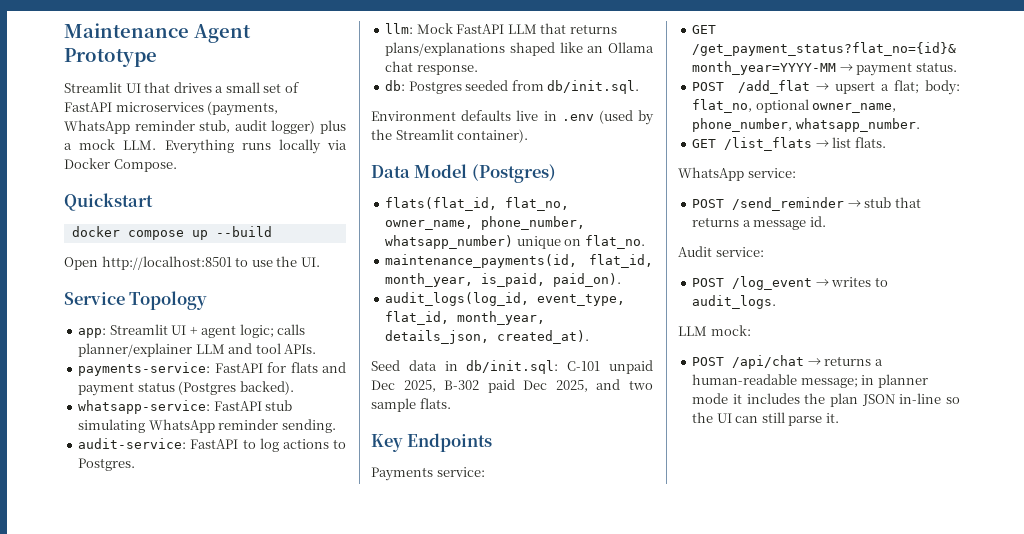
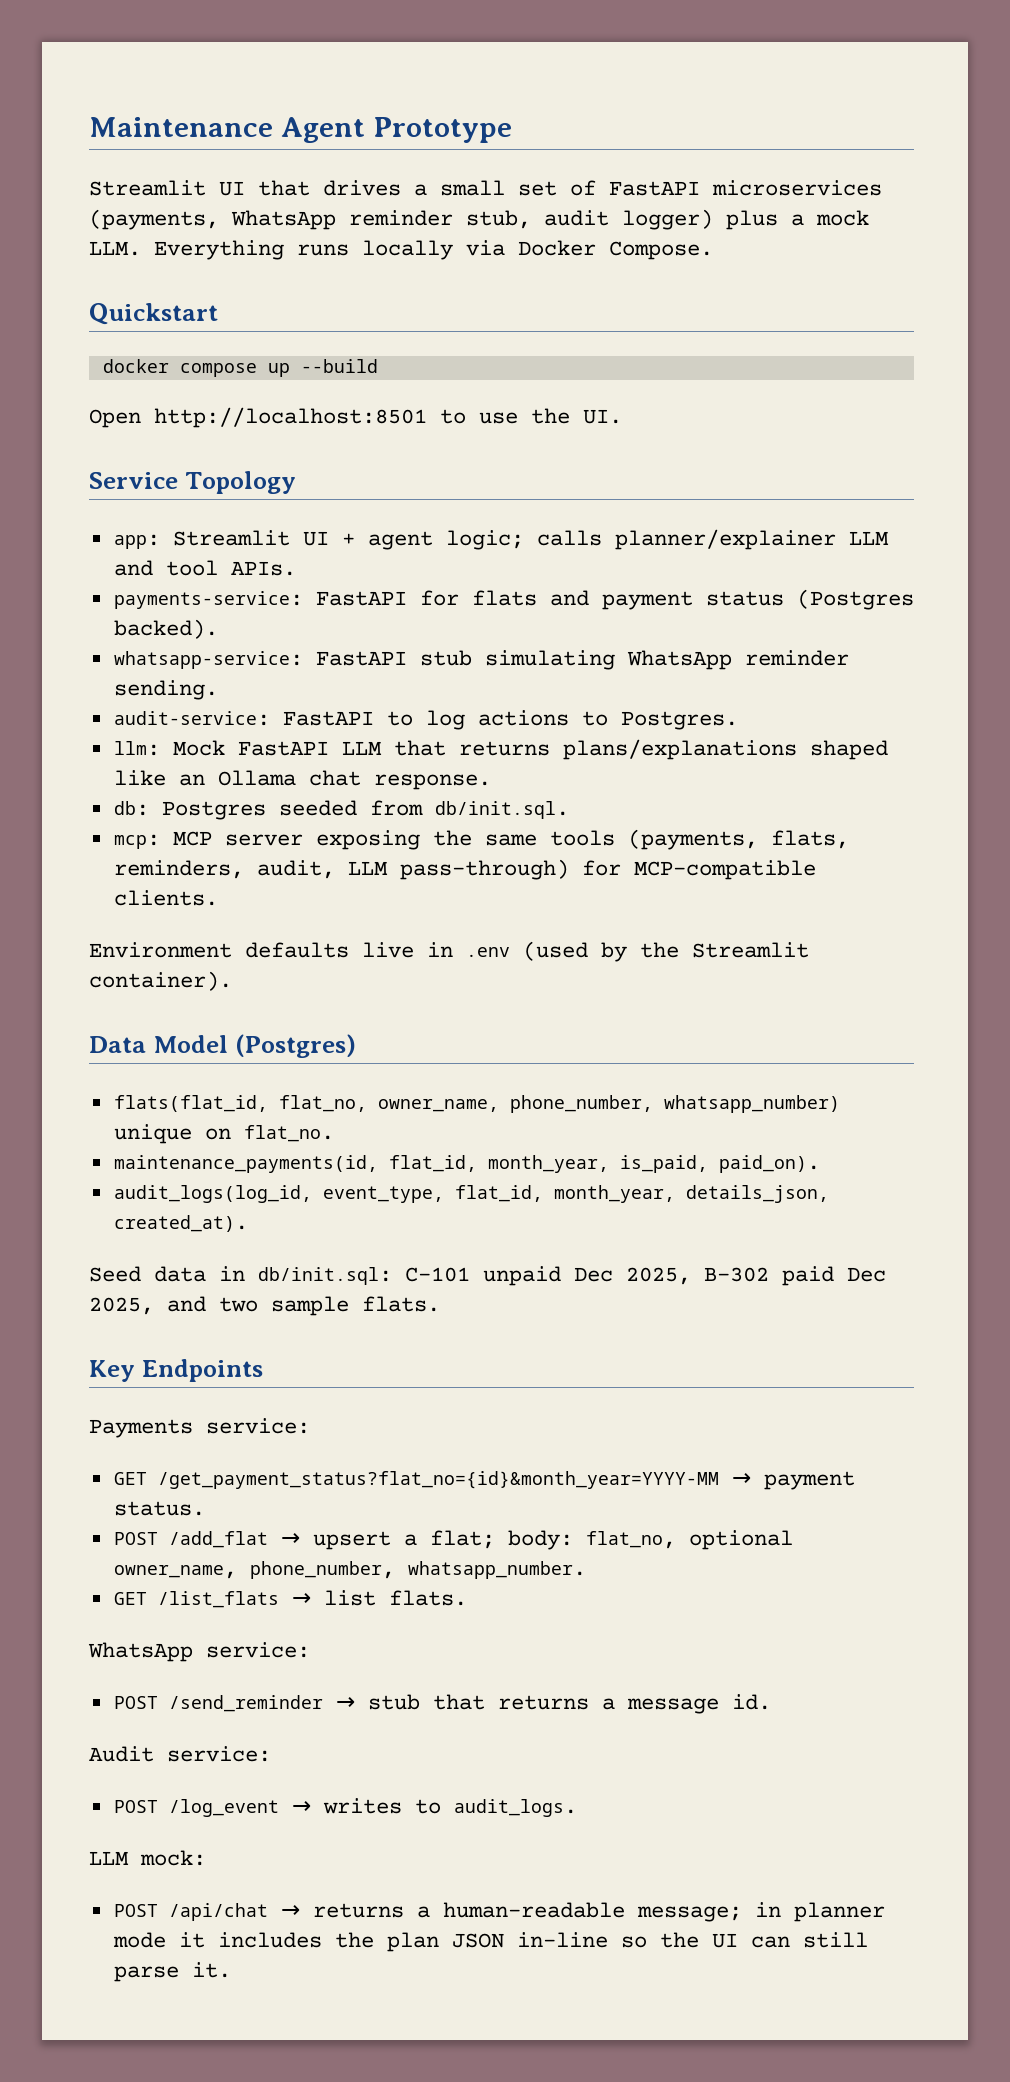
+ mcp: MCP server exposing the same tools (payments, flats, reminders, audit, LLM pass-through) for MCP-compatible clients.

